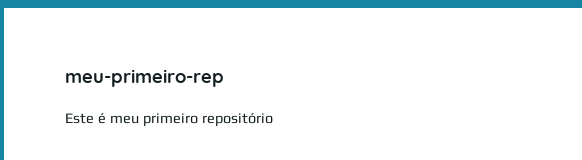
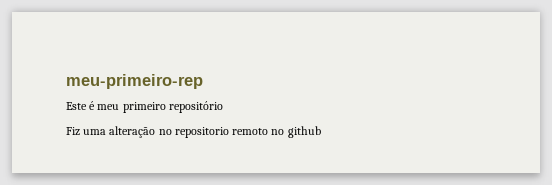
+ Fiz uma alteração no repositorio remoto no github

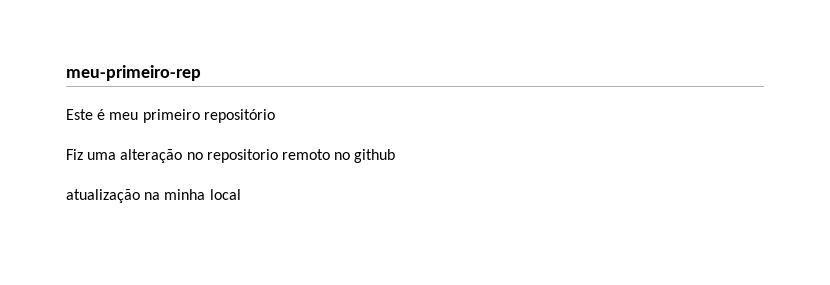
+ atualização na minha local

